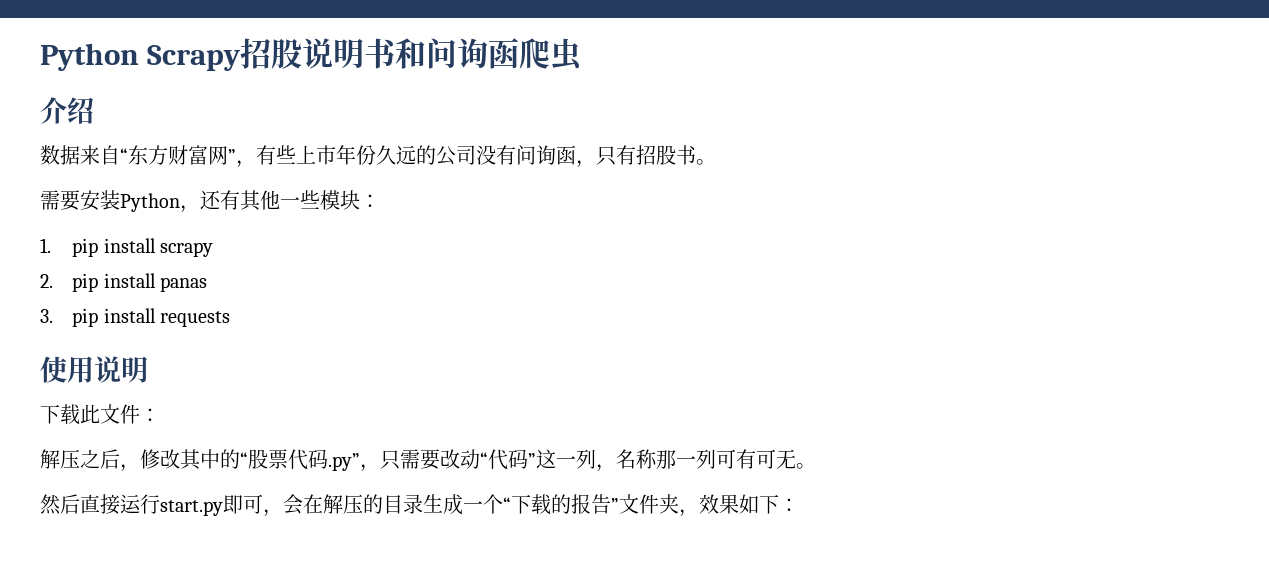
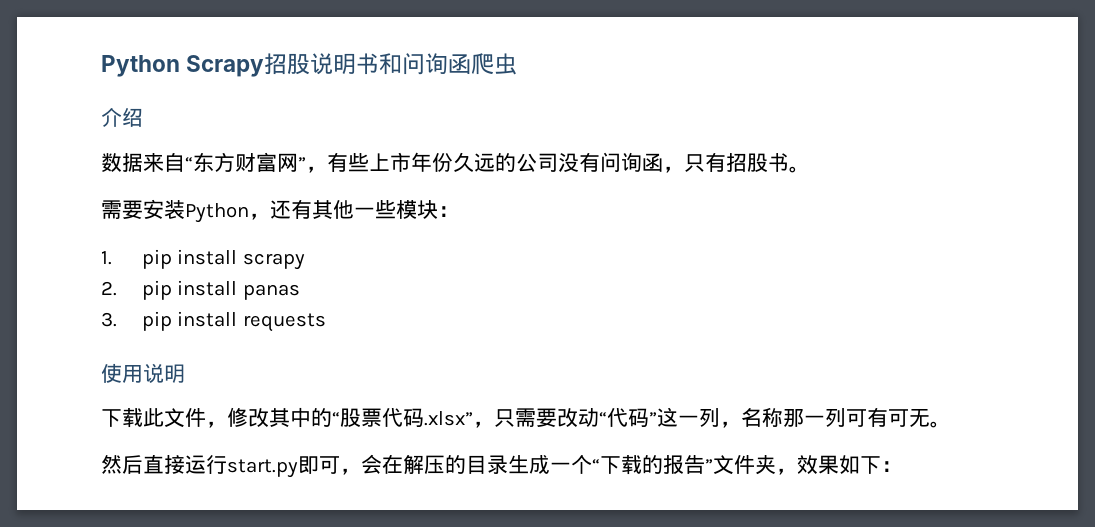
- 下载此文件：
- 解压之后，修改其中的“股票代码.py”，只需要改动“代码”这一列，名称那一列可有可无。
+ 下载此文件，修改其中的“股票代码.xlsx”，只需要改动“代码”这一列，名称那一列可有可无。

